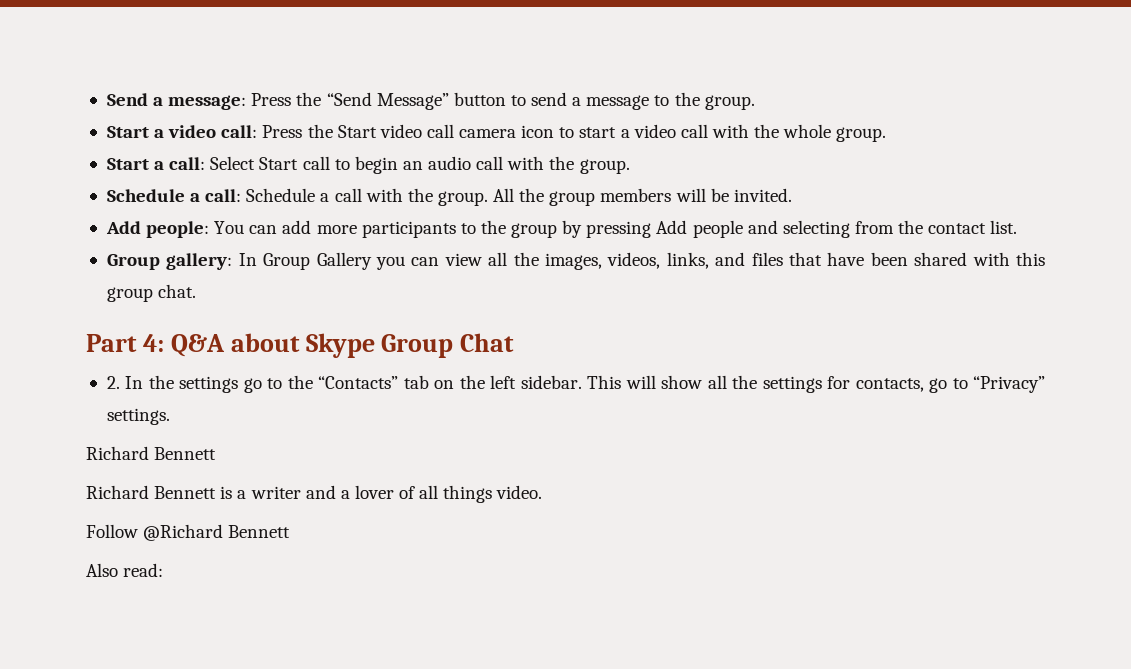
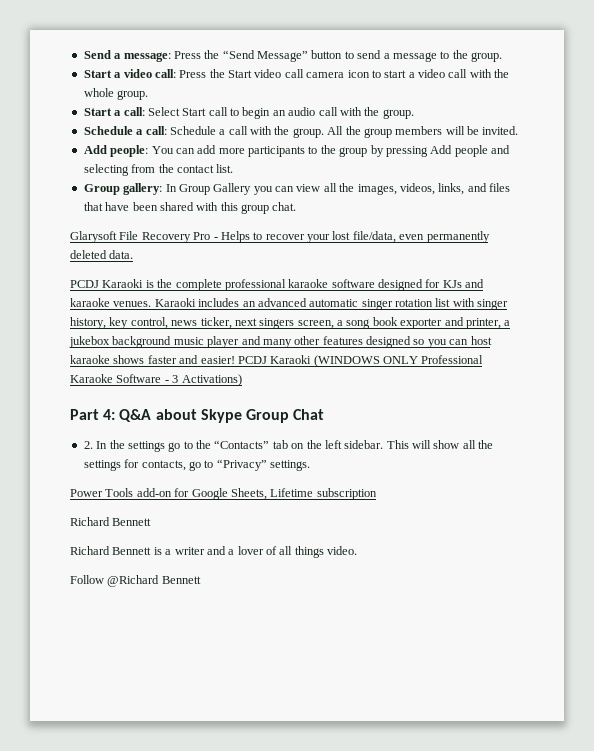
+ Glarysoft File Recovery Pro - Helps to recover your lost file/data, even permanently deleted data.
+ PCDJ Karaoki is the complete professional karaoke software designed for KJs and karaoke venues. Karaoki includes an advanced automatic singer rotation list with singer history, key control, news ticker, next singers screen, a song book exporter and printer, a jukebox background music player and many other features designed so you can host karaoke shows faster and easier! PCDJ Karaoki (WINDOWS ONLY Professional Karaoke Software - 3 Activations)
+ Power Tools add-on for Google Sheets, Lifetime subscription
- Also read:

